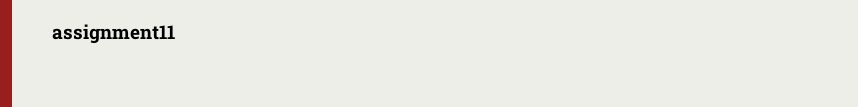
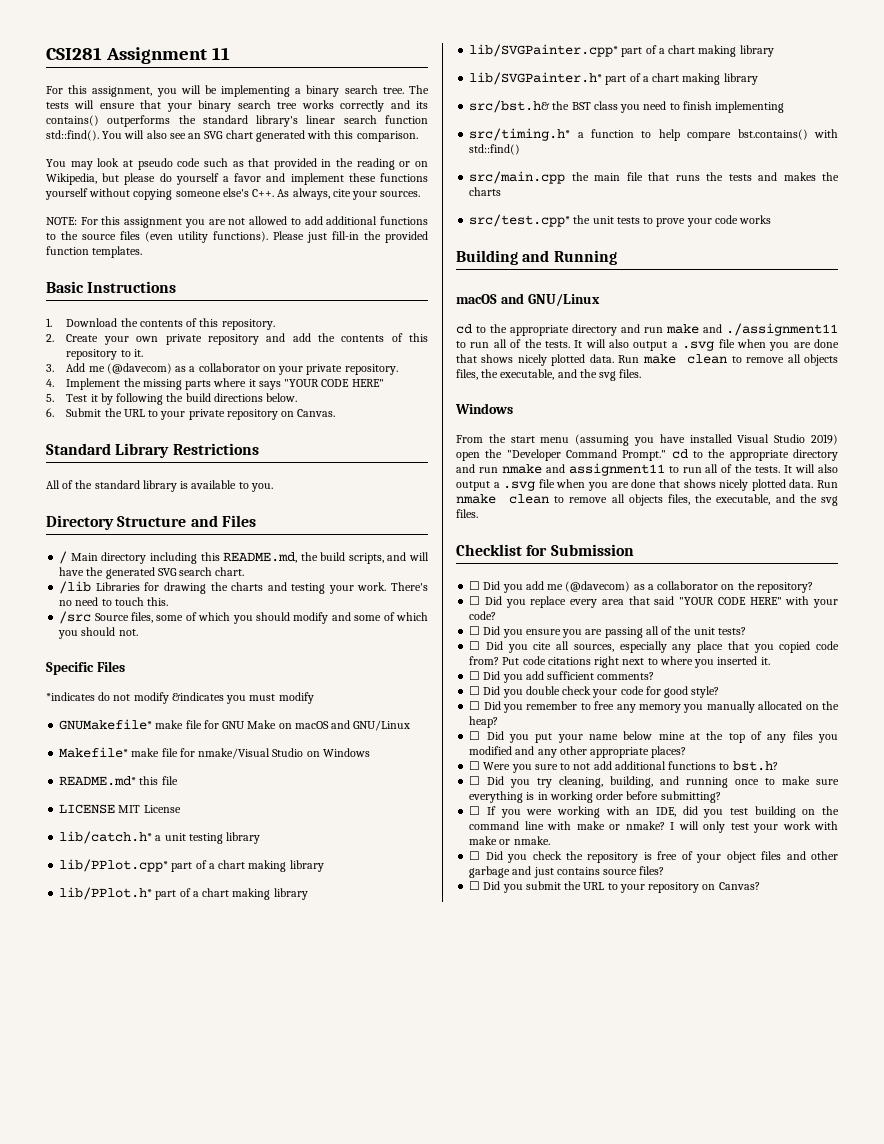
- assignment11
+ CSI281 Assignment 11
+ For this assignment, you will be implementing a binary search tree. The tests will ensure that your binary search tree works correctly and its contains() outperforms the standard library's linear search function std::find(). You will also see an SVG chart generated with this comparison.
+ You may look at pseudo code such as that provided in the reading or on Wikipedia, but please do yourself a favor and implement these functions yourself without copying someone else's C++. As always, cite your sources.
+ NOTE: For this assignment you are not allowed to add additional functions to the source files (even utility functions). Please just fill-in the provided function templates.
+ Basic Instructions
+ 1. Download the contents of this repository.
+ 2. Create your own private repository and add the contents of this repository to it.
+ 3. Add me (@davecom) as a collaborator on your private repository.
+ 4. Implement the missing parts where it says "YOUR CODE HERE"
+ 5. Test it by following the build directions below.
+ 6. Submit the URL to your private repository on Canvas.
+ Standard Library Restrictions
+ All of the standard library is available to you.
+ Directory Structure and Files
+ / Main directory including this README.md, the build scripts, and will have the generated SVG search chart.
+ /lib Libraries for drawing the charts and testing your work. There's no need to touch this.
+ /src Source files, some of which you should modify and some of which you should not.
+ Specific Files
+ *indicates do not modify &indicates you must modify
+ GNUMakefile* make file for GNU Make on macOS and GNU/Linux
+ Makefile* make file for nmake/Visual Studio on Windows
+ README.md* this file
+ LICENSE MIT License
+ lib/catch.h* a unit testing library
+ lib/PPlot.cpp* part of a chart making library
+ lib/PPlot.h* part of a chart making library
+ lib/SVGPainter.cpp* part of a chart making library
+ lib/SVGPainter.h* part of a chart making library
+ src/bst.h& the BST class you need to finish implementing
+ src/timing.h* a function to help compare bst.contains() with std::find()
+ src/main.cpp the main file that runs the tests and makes the charts
+ src/test.cpp* the unit tests to prove your code works
+ Building and Running
+ macOS and GNU/Linux
+ cd to the appropriate directory and run make and ./assignment11 to run all of the tests. It will also output a .svg file when you are done that shows nicely plotted data. Run make clean to remove all objects files, the executable, and the svg files.
+ Windows
+ From the start menu (assuming you have installed Visual Studio 2019) open the "Developer Command Prompt." cd to the appropriate directory and run nmake and assignment11 to run all of the tests. It will also output a .svg file when you are done that shows nicely plotted data. Run nmake clean to remove all objects files, the executable, and the svg files.
+ Checklist for Submission
+ ☐ Did you add me (@davecom) as a collaborator on the repository?
+ ☐ Did you replace every area that said "YOUR CODE HERE" with your code?
+ ☐ Did you ensure you are passing all of the unit tests?
+ ☐ Did you cite all sources, especially any place that you copied code from? Put code citations right next to where you inserted it.
+ ☐ Did you add sufficient comments?
+ ☐ Did you double check your code for good style?
+ ☐ Did you remember to free any memory you manually allocated on the heap?
+ ☐ Did you put your name below mine at the top of any files you modified and any other appropriate places?
+ ☐ Were you sure to not add additional functions to bst.h?
+ ☐ Did you try cleaning, building, and running once to make sure everything is in working order before submitting?
+ ☐ If you were working with an IDE, did you test building on the command line with make or nmake? I will only test your work with make or nmake.
+ ☐ Did you check the repository is free of your object files and other garbage and just contains source files?
+ ☐ Did you submit the URL to your repository on Canvas?

